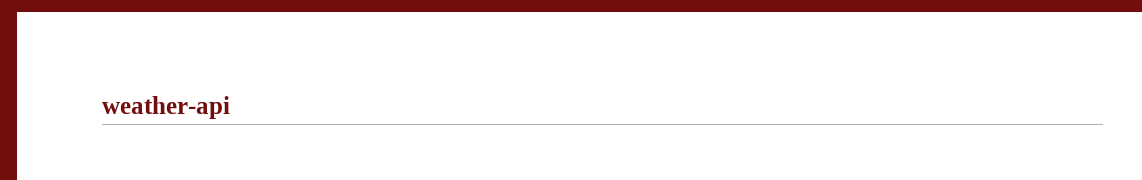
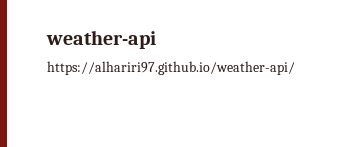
+ https://alhariri97.github.io/weather-api/

